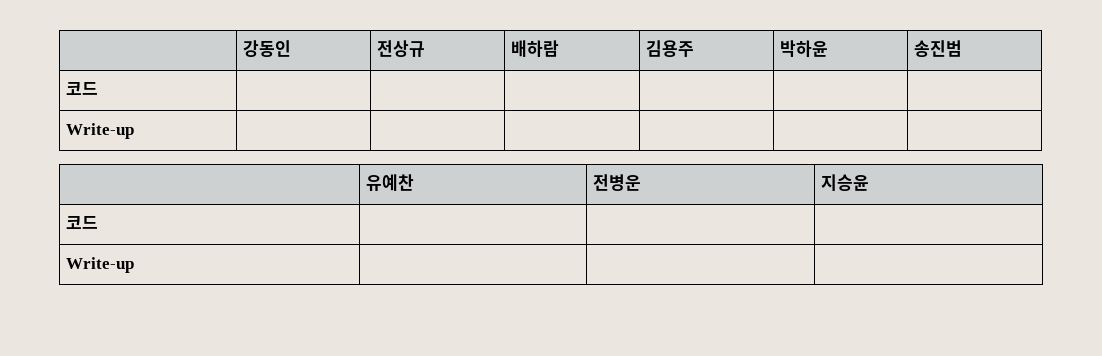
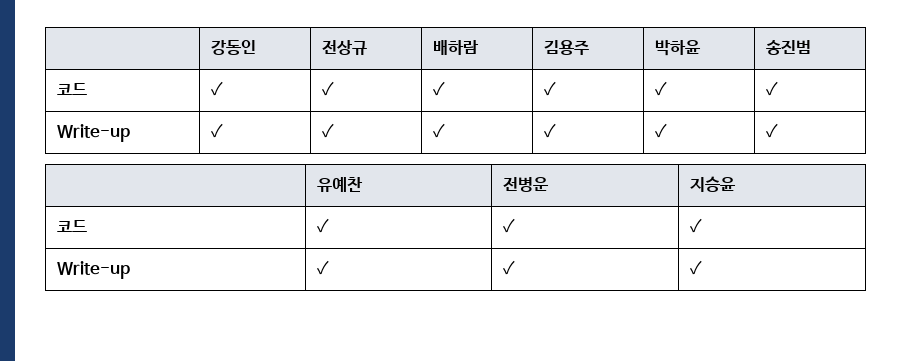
- 코드 | | | | | |
- Write-up | | | | | |
+ 코드 | ✓ | ✓ | ✓ | ✓ | ✓ | ✓
+ Write-up | ✓ | ✓ | ✓ | ✓ | ✓ | ✓
  | 유예찬 | 전병운 | 지승윤
- 코드 | | |
- Write-up | | |
+ 코드 | ✓ | ✓ | ✓
+ Write-up | ✓ | ✓ | ✓

